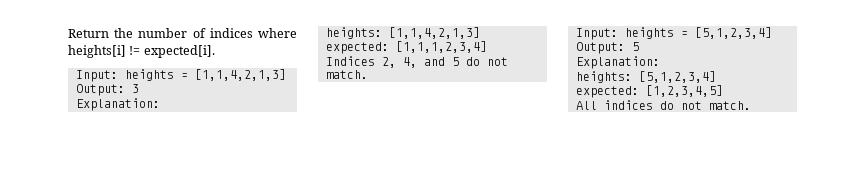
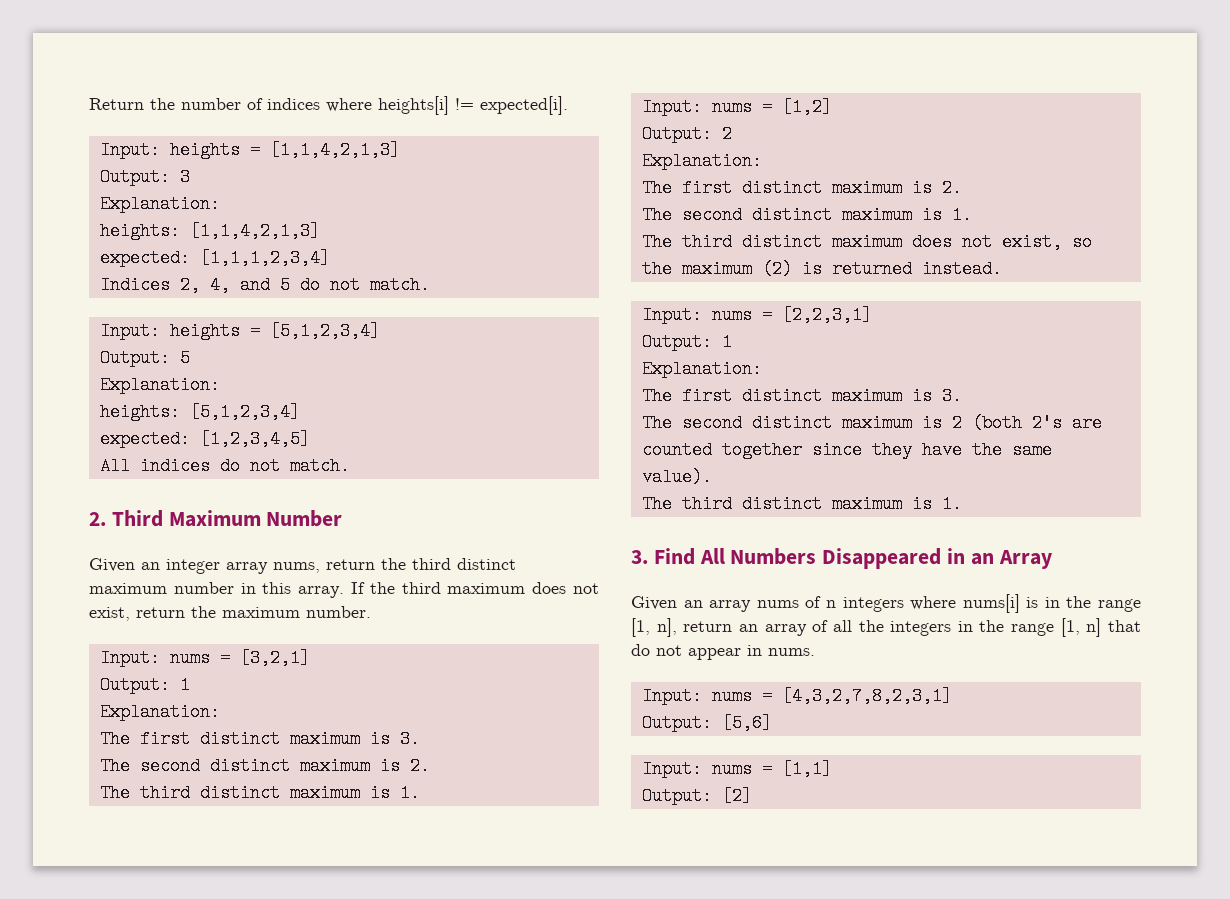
+ 2. Third Maximum Number
+ Given an integer array nums, return the third distinct maximum number in this array. If the third maximum does not exist, return the maximum number.
+ Input: nums = [3,2,1]
+ Output: 1
+ Explanation:
+ The first distinct maximum is 3.
+ The second distinct maximum is 2.
+ The third distinct maximum is 1.
+ Input: nums = [1,2]
+ Output: 2
+ Explanation:
+ The first distinct maximum is 2.
+ The second distinct maximum is 1.
+ The third distinct maximum does not exist, so the maximum (2) is returned instead.
+ Input: nums = [2,2,3,1]
+ Output: 1
+ Explanation:
+ The first distinct maximum is 3.
+ The second distinct maximum is 2 (both 2's are counted together since they have the same value).
+ The third distinct maximum is 1.
+ 3. Find All Numbers Disappeared in an Array
+ Given an array nums of n integers where nums[i] is in the range [1, n], return an array of all the integers in the range [1, n] that do not appear in nums.
+ Input: nums = [4,3,2,7,8,2,3,1]
+ Output: [5,6]
+ Input: nums = [1,1]
+ Output: [2]

